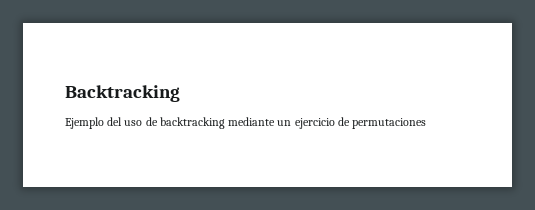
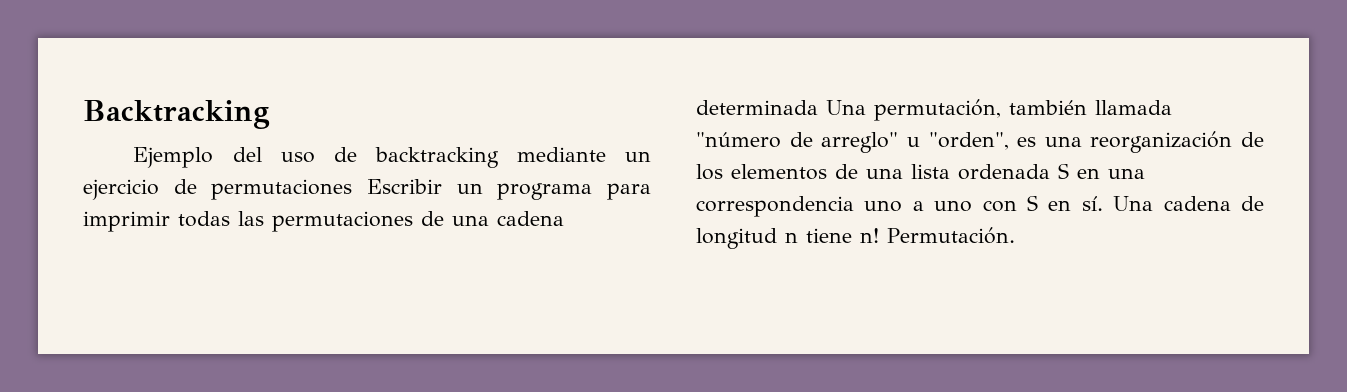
- Ejemplo del uso de backtracking mediante un ejercicio de permutaciones
+ Ejemplo del uso de backtracking mediante un ejercicio de permutaciones Escribir un programa para imprimir todas las permutaciones de una cadena determinada Una permutación, también llamada "número de arreglo" u "orden", es una reorganización de los elementos de una lista ordenada S en una correspondencia uno a uno con S en sí. Una cadena de longitud n tiene n! Permutación.

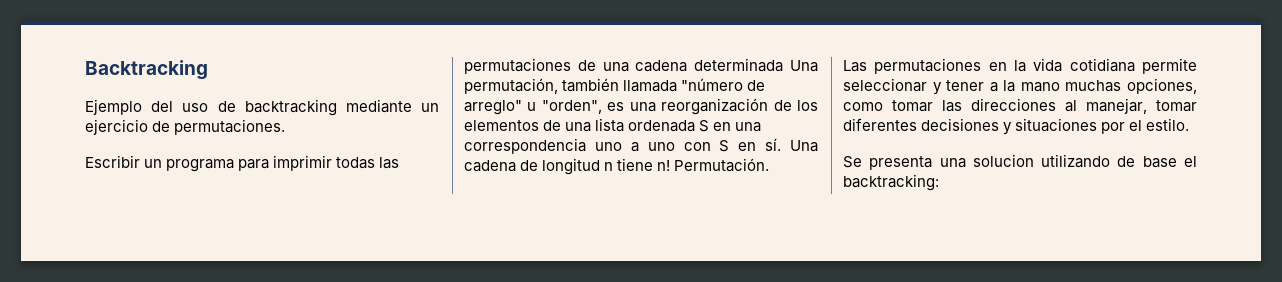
- Ejemplo del uso de backtracking mediante un ejercicio de permutaciones Escribir un programa para imprimir todas las permutaciones de una cadena determinada Una permutación, también llamada "número de arreglo" u "orden", es una reorganización de los elementos de una lista ordenada S en una correspondencia uno a uno con S en sí.
+ Ejemplo del uso de backtracking mediante un ejercicio de permutaciones.
+ Escribir un programa para imprimir todas las permutaciones de una cadena determinada Una permutación, también llamada "número de arreglo" u "orden", es una reorganización de los elementos de una lista ordenada S en una correspondencia uno a uno con S en sí.
+ Las permutaciones en la vida cotidiana permite seleccionar y tener a la mano muchas opciones, como tomar las direcciones al manejar, tomar diferentes decisiones y situaciones por el estilo.
+ Se presenta una solucion utilizando de base el backtracking:

